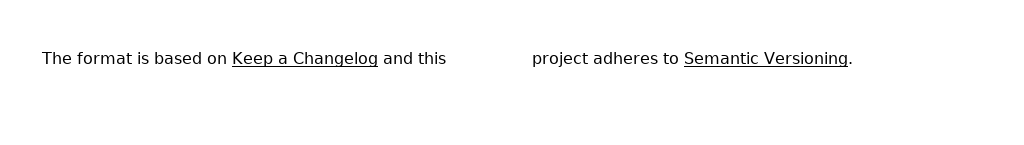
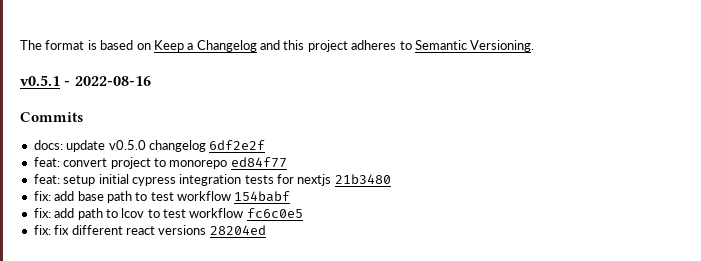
+ v0.5.1 - 2022-08-16
+ Commits
+ docs: update v0.5.0 changelog 6df2e2f
+ feat: convert project to monorepo ed84f77
+ feat: setup initial cypress integration tests for nextjs 21b3480
+ fix: add base path to test workflow 154babf
+ fix: add path to lcov to test workflow fc6c0e5
+ fix: fix different react versions 28204ed

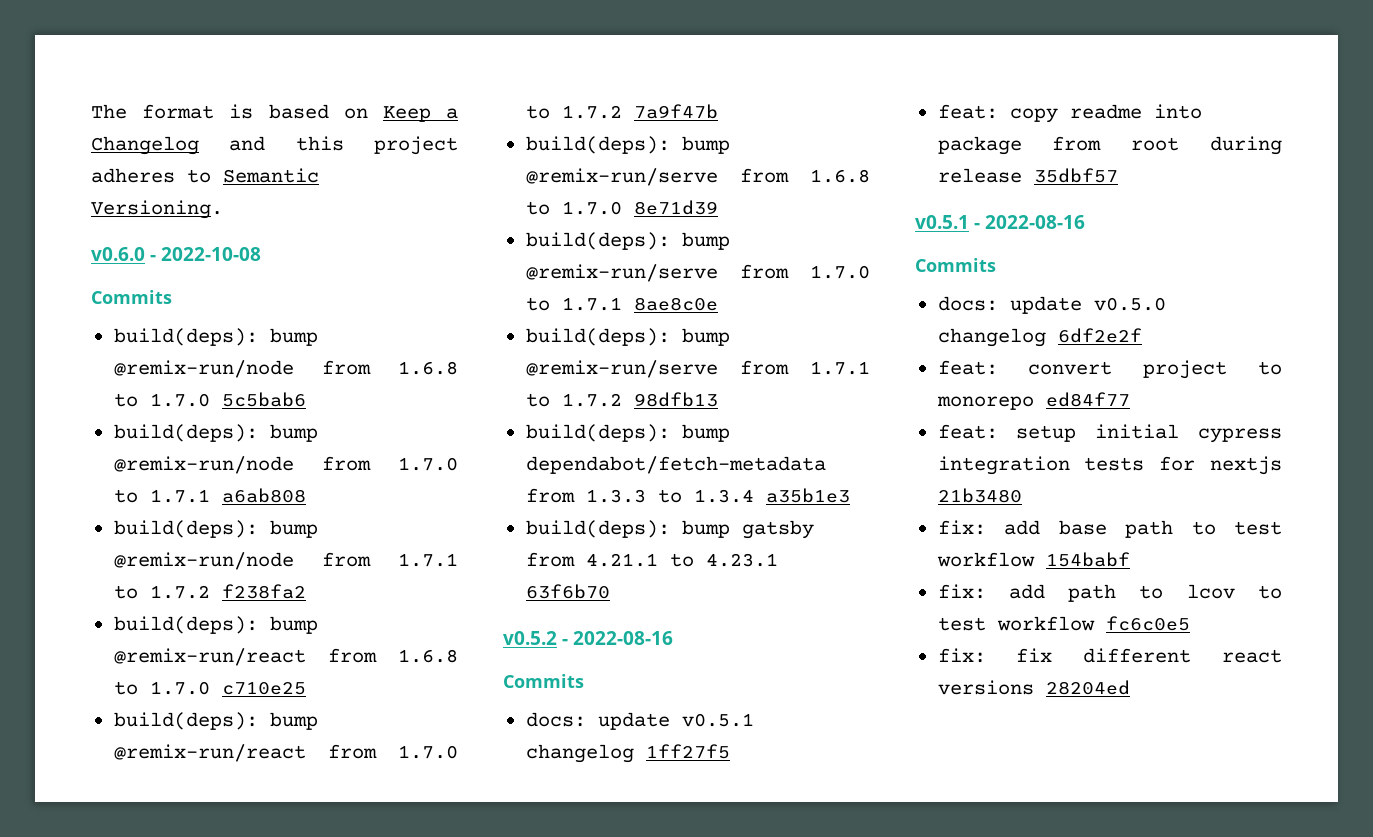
+ v0.6.0 - 2022-10-08
+ Commits
+ build(deps): bump @remix-run/node from 1.6.8 to 1.7.0 5c5bab6
+ build(deps): bump @remix-run/node from 1.7.0 to 1.7.1 a6ab808
+ build(deps): bump @remix-run/node from 1.7.1 to 1.7.2 f238fa2
+ build(deps): bump @remix-run/react from 1.6.8 to 1.7.0 c710e25
+ build(deps): bump @remix-run/react from 1.7.0 to 1.7.2 7a9f47b
+ build(deps): bump @remix-run/serve from 1.6.8 to 1.7.0 8e71d39
+ build(deps): bump @remix-run/serve from 1.7.0 to 1.7.1 8ae8c0e
+ build(deps): bump @remix-run/serve from 1.7.1 to 1.7.2 98dfb13
+ build(deps): bump dependabot/fetch-metadata from 1.3.3 to 1.3.4 a35b1e3
+ build(deps): bump gatsby from 4.21.1 to 4.23.1 63f6b70
+ v0.5.2 - 2022-08-16
+ Commits
+ docs: update v0.5.1 changelog 1ff27f5
+ feat: copy readme into package from root during release 35dbf57

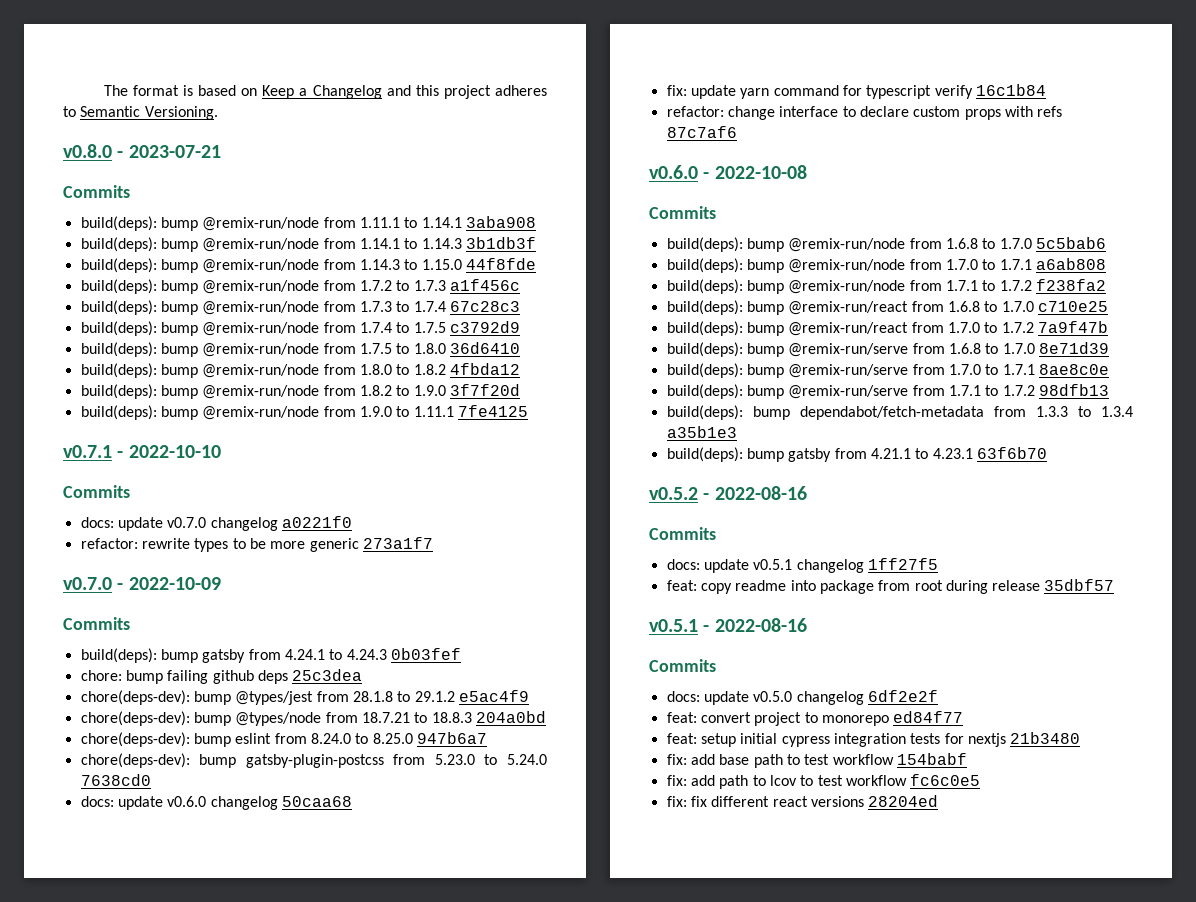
+ v0.8.0 - 2023-07-21
+ Commits
+ build(deps): bump @remix-run/node from 1.11.1 to 1.14.1 3aba908
+ build(deps): bump @remix-run/node from 1.14.1 to 1.14.3 3b1db3f
+ build(deps): bump @remix-run/node from 1.14.3 to 1.15.0 44f8fde
+ build(deps): bump @remix-run/node from 1.7.2 to 1.7.3 a1f456c
+ build(deps): bump @remix-run/node from 1.7.3 to 1.7.4 67c28c3
+ build(deps): bump @remix-run/node from 1.7.4 to 1.7.5 c3792d9
+ build(deps): bump @remix-run/node from 1.7.5 to 1.8.0 36d6410
+ build(deps): bump @remix-run/node from 1.8.0 to 1.8.2 4fbda12
+ build(deps): bump @remix-run/node from 1.8.2 to 1.9.0 3f7f20d
+ build(deps): bump @remix-run/node from 1.9.0 to 1.11.1 7fe4125
+ v0.7.1 - 2022-10-10
+ Commits
+ docs: update v0.7.0 changelog a0221f0
+ refactor: rewrite types to be more generic 273a1f7
+ v0.7.0 - 2022-10-09
+ Commits
+ build(deps): bump gatsby from 4.24.1 to 4.24.3 0b03fef
+ chore: bump failing github deps 25c3dea
+ chore(deps-dev): bump @types/jest from 28.1.8 to 29.1.2 e5ac4f9
+ chore(deps-dev): bump @types/node from 18.7.21 to 18.8.3 204a0bd
+ chore(deps-dev): bump eslint from 8.24.0 to 8.25.0 947b6a7
+ chore(deps-dev): bump gatsby-plugin-postcss from 5.23.0 to 5.24.0 7638cd0
+ docs: update v0.6.0 changelog 50caa68
+ fix: update yarn command for typescript verify 16c1b84
+ refactor: change interface to declare custom props with refs 87c7af6

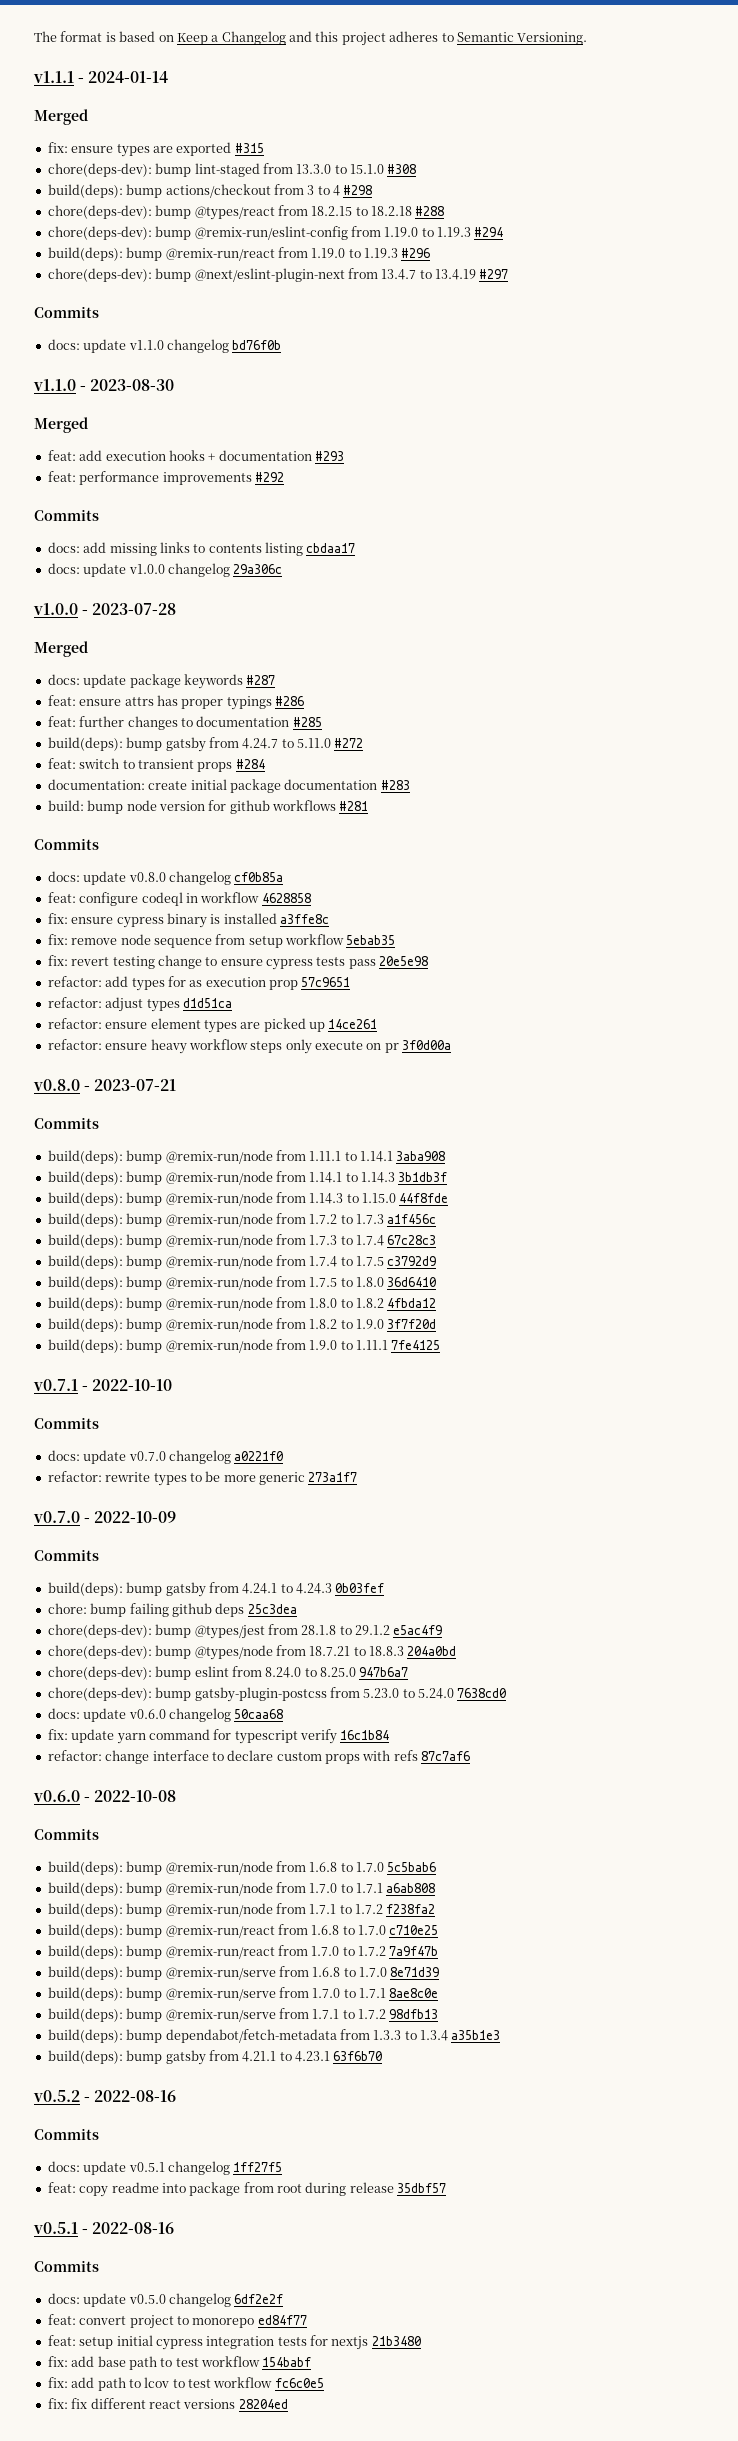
+ v1.1.1 - 2024-01-14
+ Merged
+ fix: ensure types are exported #315
+ chore(deps-dev): bump lint-staged from 13.3.0 to 15.1.0 #308
+ build(deps): bump actions/checkout from 3 to 4 #298
+ chore(deps-dev): bump @types/react from 18.2.15 to 18.2.18 #288
+ chore(deps-dev): bump @remix-run/eslint-config from 1.19.0 to 1.19.3 #294
+ build(deps): bump @remix-run/react from 1.19.0 to 1.19.3 #296
+ chore(deps-dev): bump @next/eslint-plugin-next from 13.4.7 to 13.4.19 #297
+ Commits
+ docs: update v1.1.0 changelog bd76f0b
+ v1.1.0 - 2023-08-30
+ Merged
+ feat: add execution hooks + documentation #293
+ feat: performance improvements #292
+ Commits
+ docs: add missing links to contents listing cbdaa17
+ docs: update v1.0.0 changelog 29a306c
+ v1.0.0 - 2023-07-28
+ Merged
+ docs: update package keywords #287
+ feat: ensure attrs has proper typings #286
+ feat: further changes to documentation #285
+ build(deps): bump gatsby from 4.24.7 to 5.11.0 #272
+ feat: switch to transient props #284
+ documentation: create initial package documentation #283
+ build: bump node version for github workflows #281
+ Commits
+ docs: update v0.8.0 changelog cf0b85a
+ feat: configure codeql in workflow 4628858
+ fix: ensure cypress binary is installed a3ffe8c
+ fix: remove node sequence from setup workflow 5ebab35
+ fix: revert testing change to ensure cypress tests pass 20e5e98
+ refactor: add types for as execution prop 57c9651
+ refactor: adjust types d1d51ca
+ refactor: ensure element types are picked up 14ce261
+ refactor: ensure heavy workflow steps only execute on pr 3f0d00a

